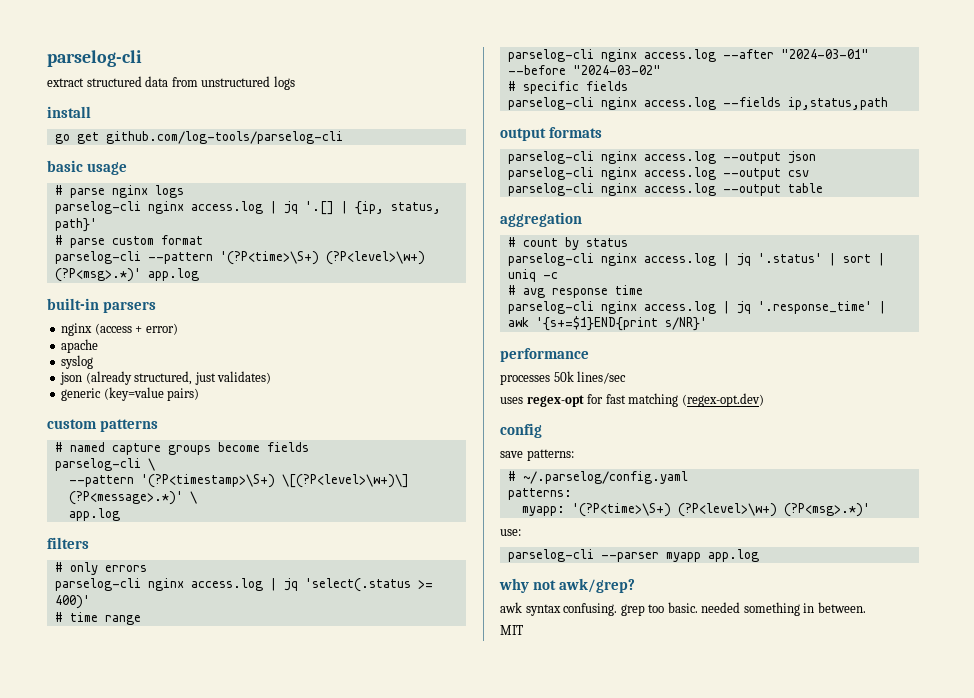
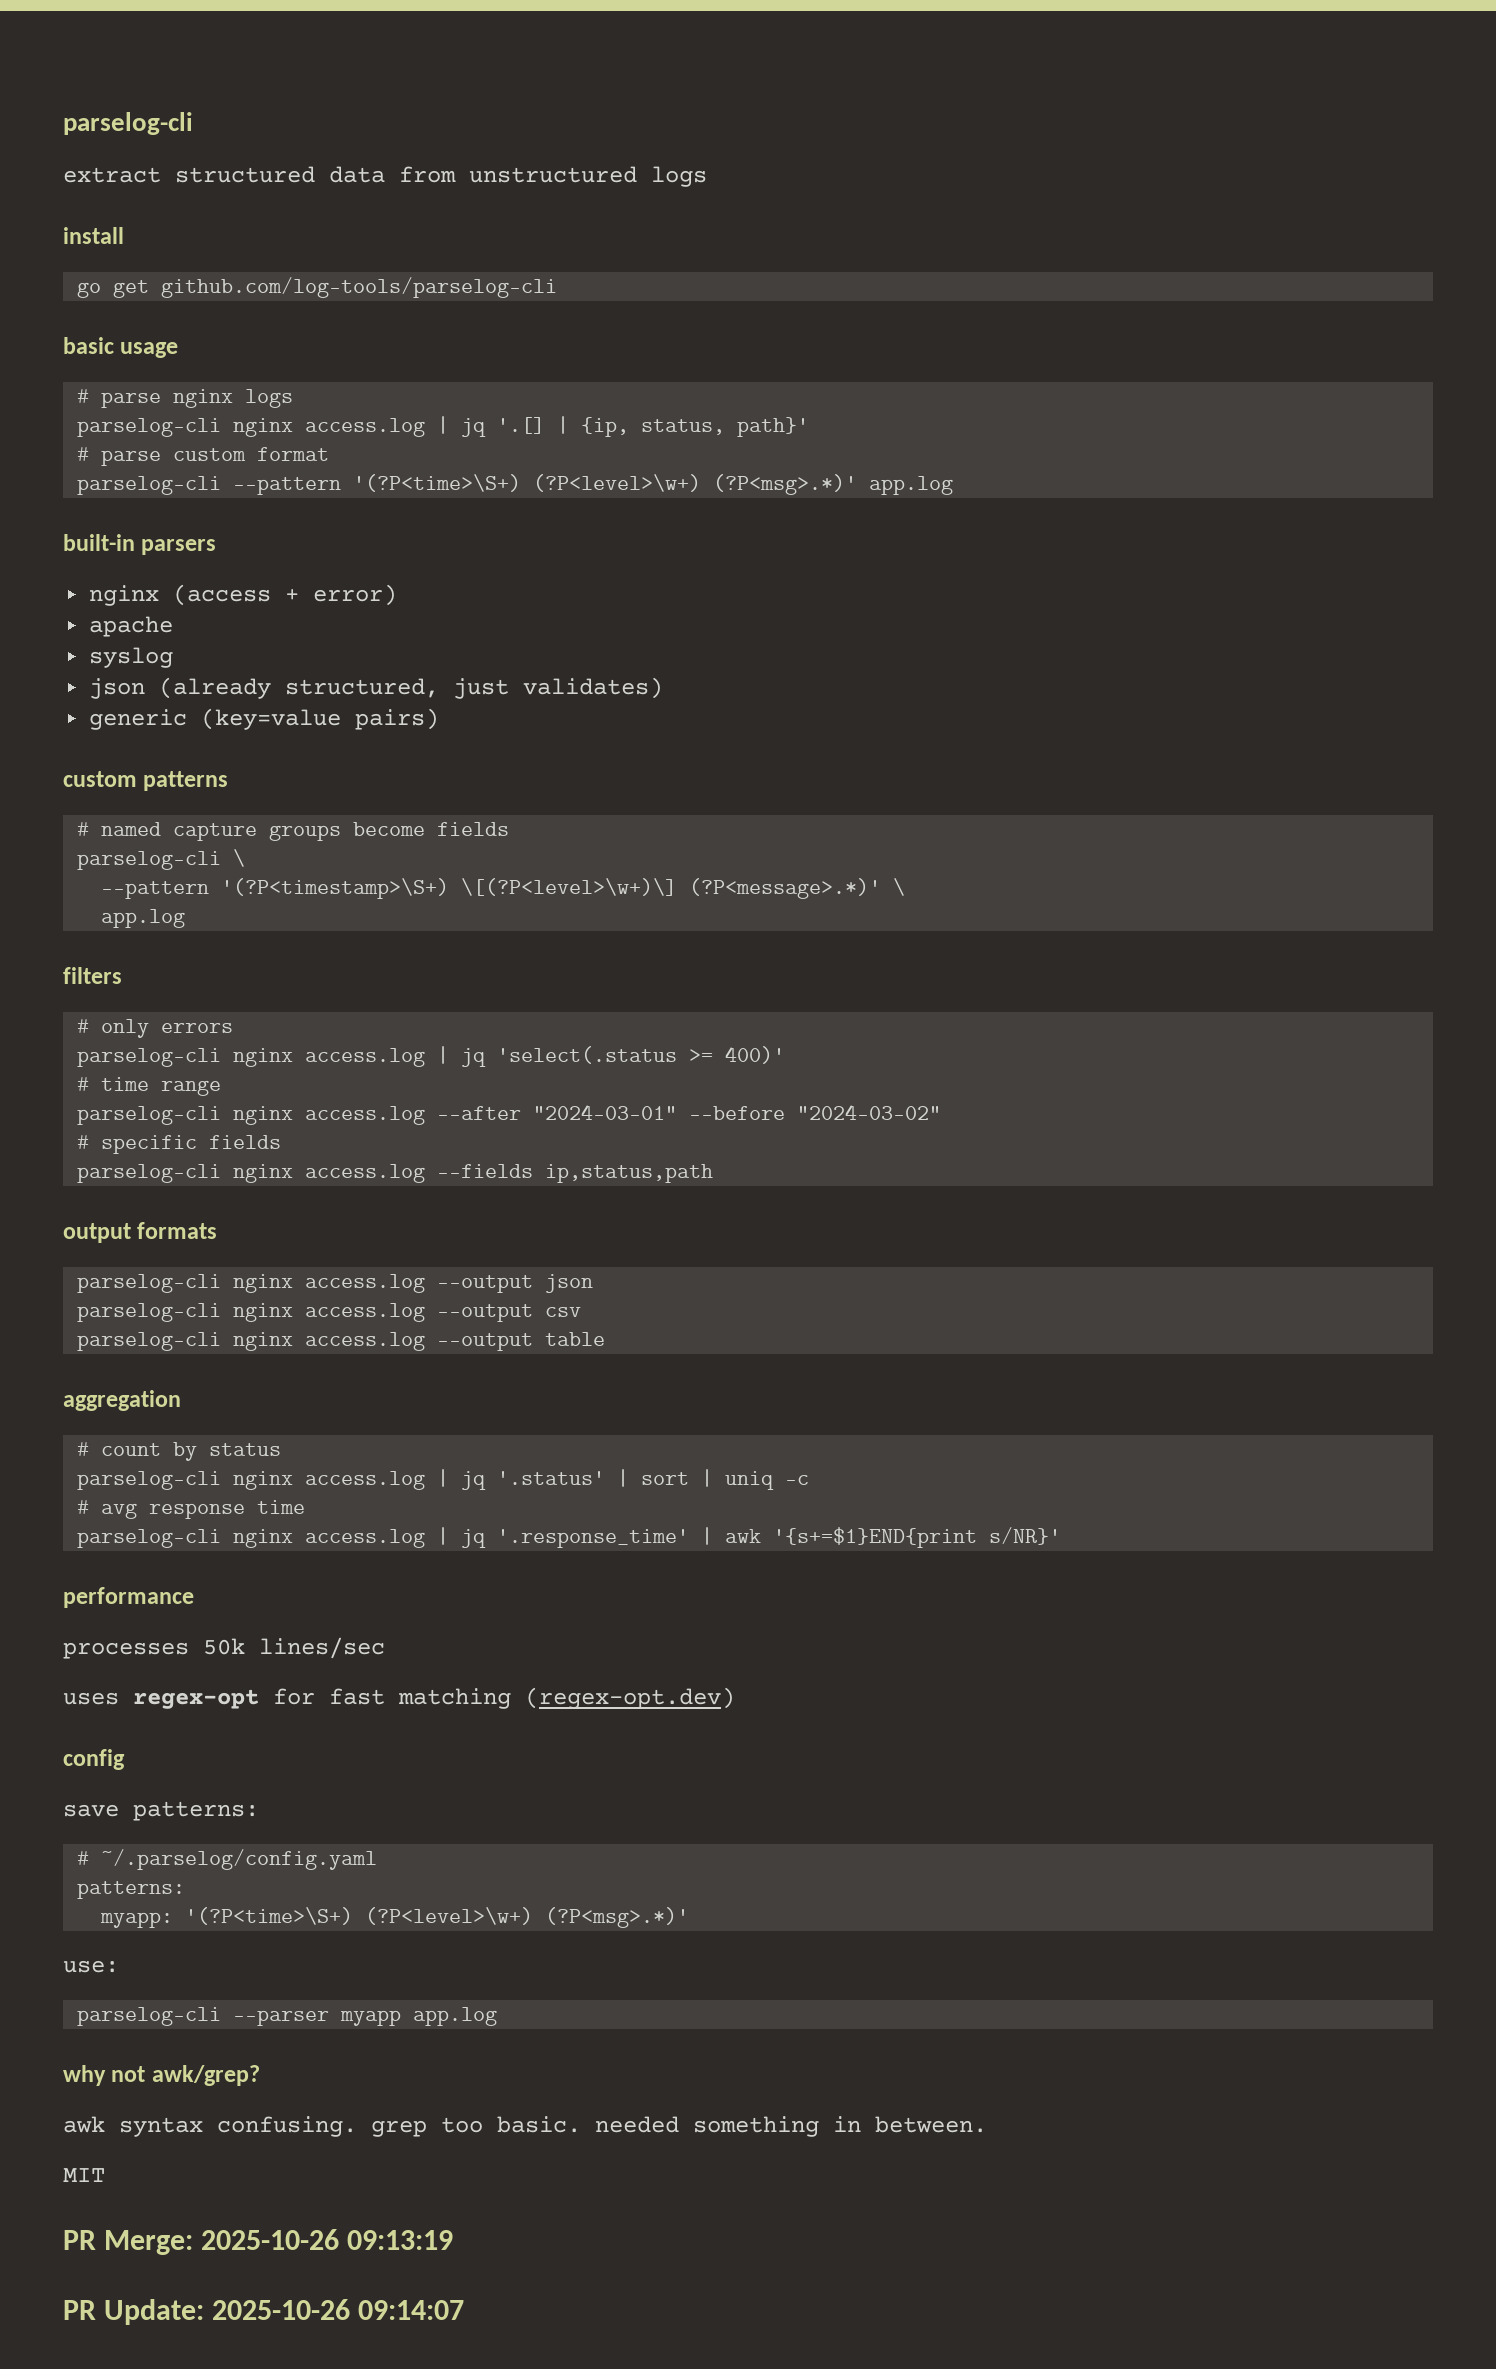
+ PR Merge: 2025-10-26 09:13:19
+ PR Update: 2025-10-26 09:14:07

